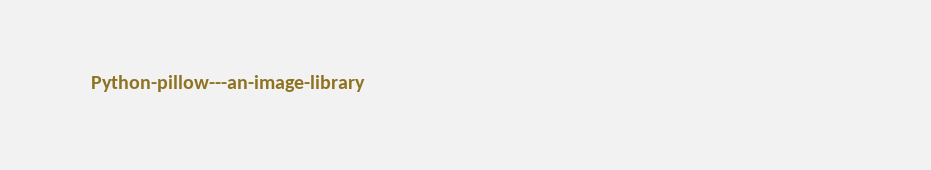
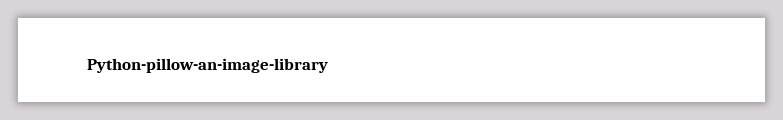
- Python-pillow---an-image-library
+ Python-pillow-an-image-library

